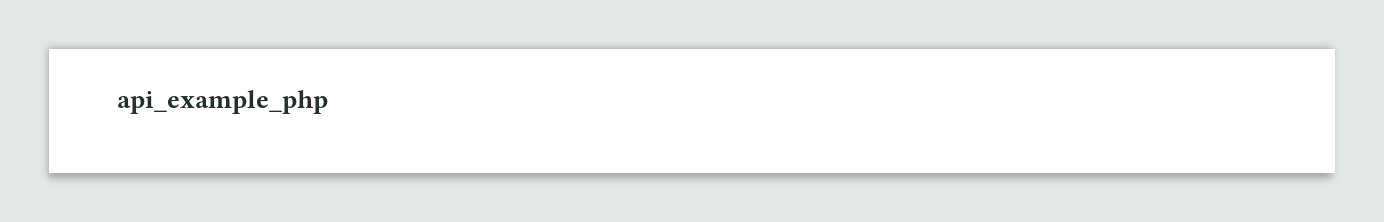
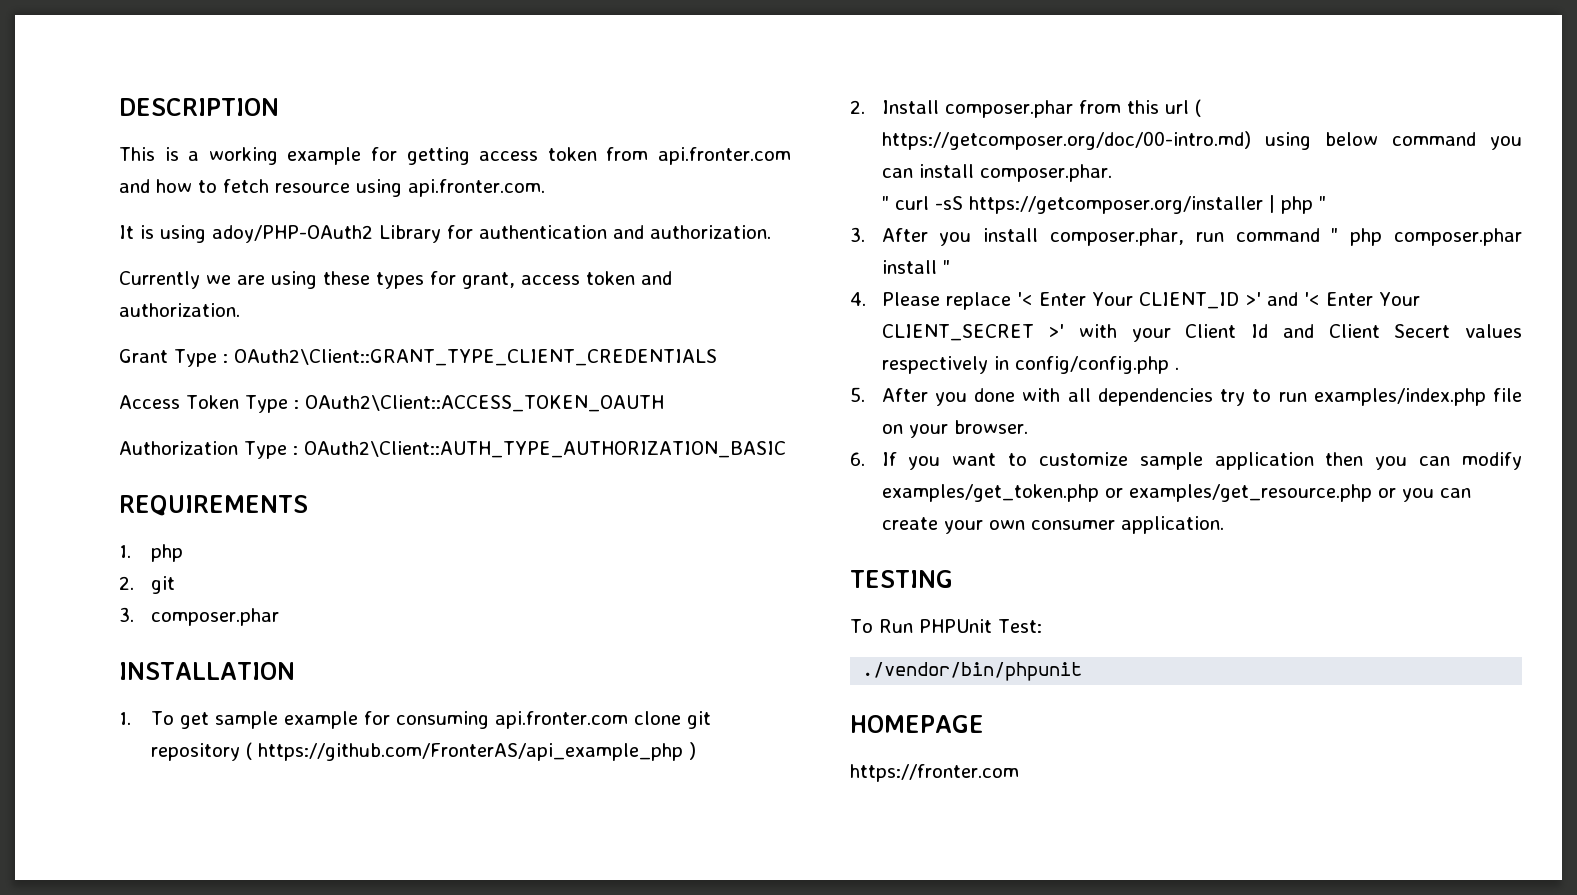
- api_example_php
+ DESCRIPTION
+ This is a working example for getting access token from api.fronter.com and how to fetch resource using api.fronter.com.
+ It is using adoy/PHP-OAuth2 Library for authentication and authorization.
+ Currently we are using these types for grant, access token and authorization.
+ Grant Type : OAuth2\Client::GRANT_TYPE_CLIENT_CREDENTIALS
+ Access Token Type : OAuth2\Client::ACCESS_TOKEN_OAUTH
+ Authorization Type : OAuth2\Client::AUTH_TYPE_AUTHORIZATION_BASIC
+ REQUIREMENTS
+ 1. php
+ 2. git
+ 3. composer.phar
+ INSTALLATION
+ 1. To get sample example for consuming api.fronter.com clone git repository ( https://github.com/FronterAS/api_example_php )
+ 2. Install composer.phar from this url ( https://getcomposer.org/doc/00-intro.md) using below command you can install composer.phar.
+ " curl -sS https://getcomposer.org/installer | php "
+ 3. After you install composer.phar, run command " php composer.phar install "
+ 4. Please replace '< Enter Your CLIENT_ID >' and '< Enter Your CLIENT_SECRET >' with your Client Id and Client Secert values respectively in config/config.php .
+ 5. After you done with all dependencies try to run examples/index.php file on your browser.
+ 6. If you want to customize sample application then you can modify examples/get_token.php or examples/get_resource.php or you can create your own consumer application.
+ TESTING
+ To Run PHPUnit Test:
+ ./vendor/bin/phpunit
+ HOMEPAGE
+ https://fronter.com

